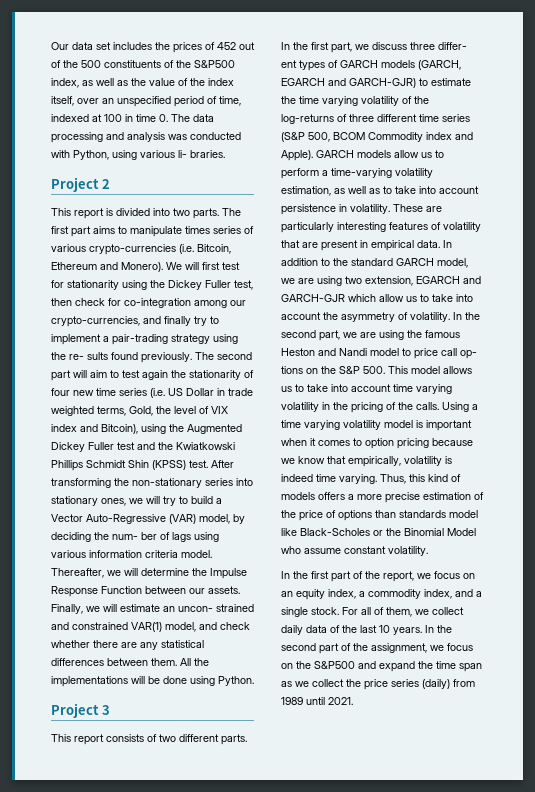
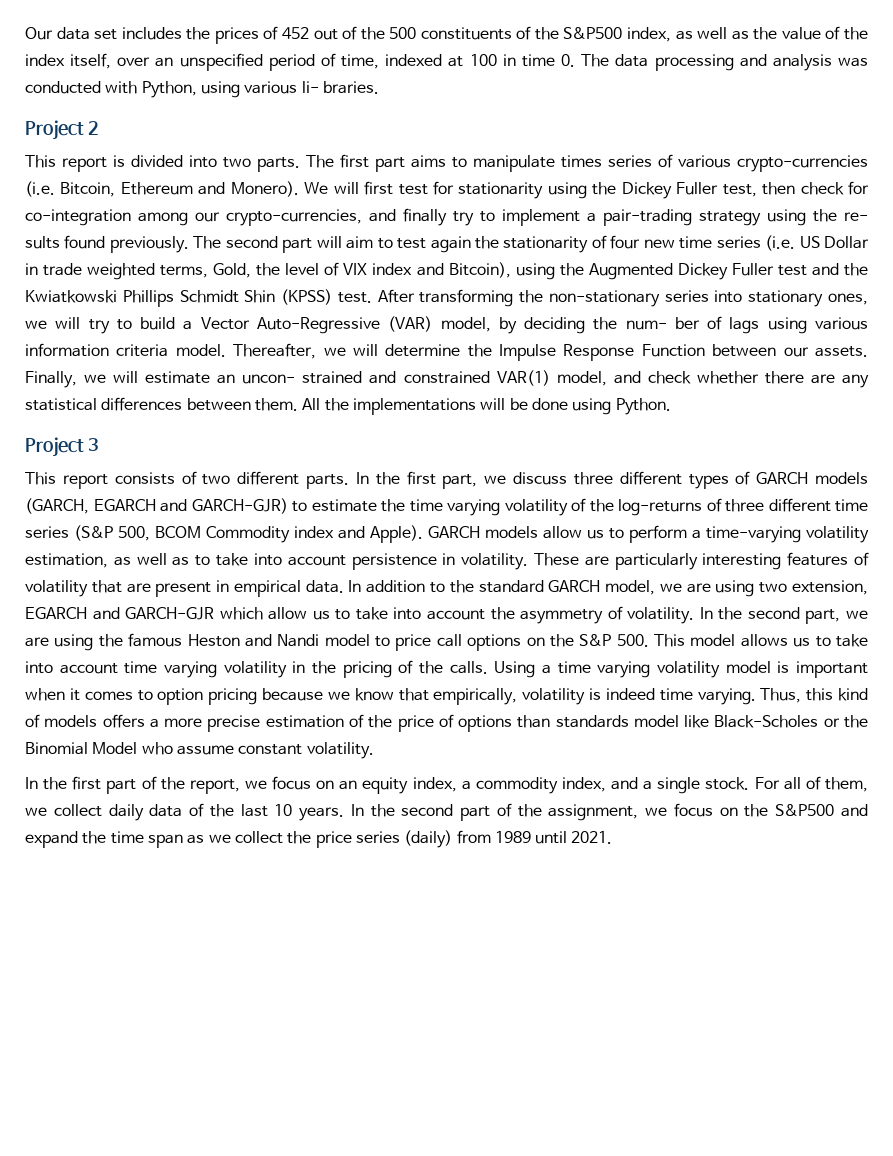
- In the first part, we discuss three differ- ent types of GARCH models (GARCH, EGARCH and GARCH-GJR) to estimate the time varying volatility of the log-returns of three different time series (S&P 500, BCOM Commodity index and Apple).
+ In the first part, we discuss three different types of GARCH models (GARCH, EGARCH and GARCH-GJR) to estimate the time varying volatility of the log-returns of three different time series (S&P 500, BCOM Commodity index and Apple).
- In the second part, we are using the famous Heston and Nandi model to price call op- tions on the S&P 500. This model allows us to take into account time varying volatility in the pricing of the calls.
+ In the second part, we are using the famous Heston and Nandi model to price call options on the S&P 500. This model allows us to take into account time varying volatility in the pricing of the calls.

